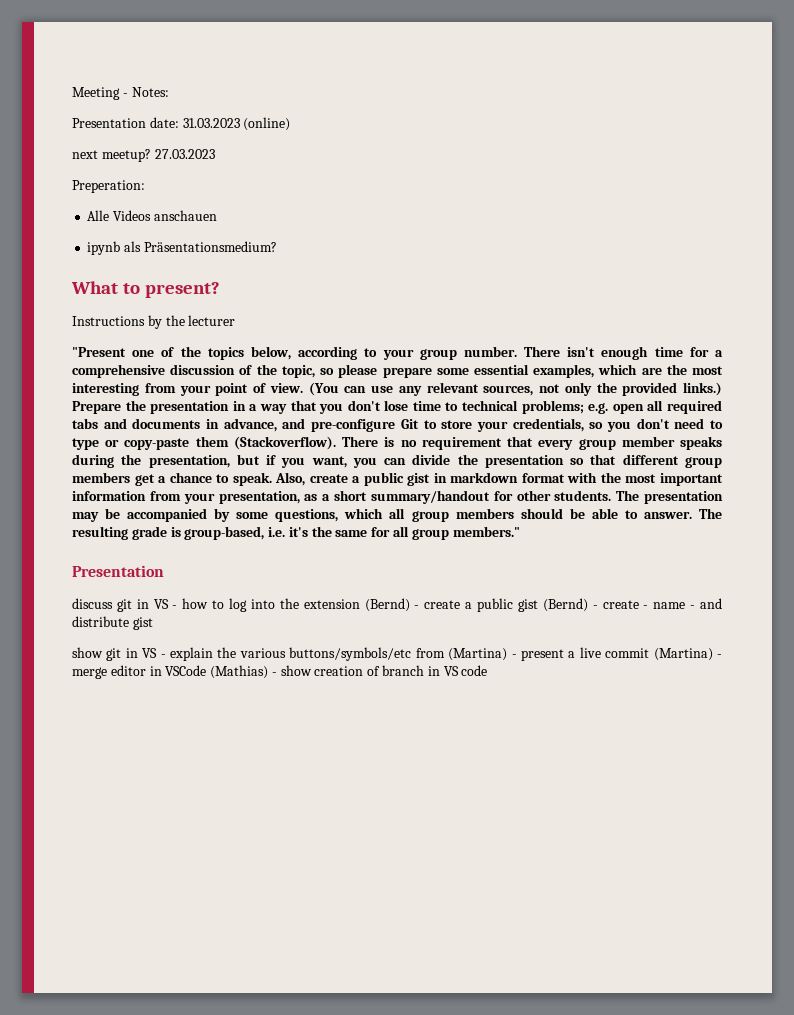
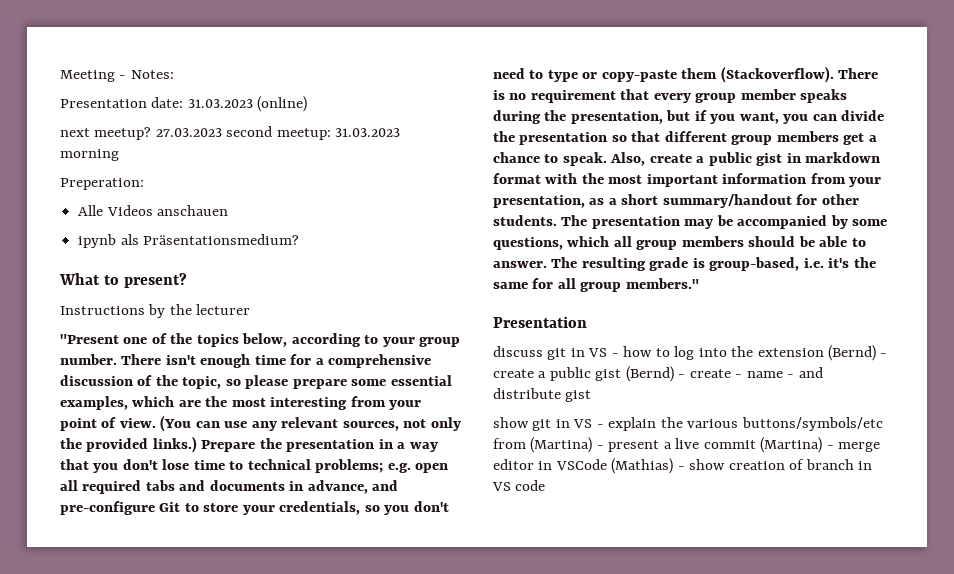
- 27.03.2023
+ 27.03.2023 second meetup: 31.03.2023 morning

